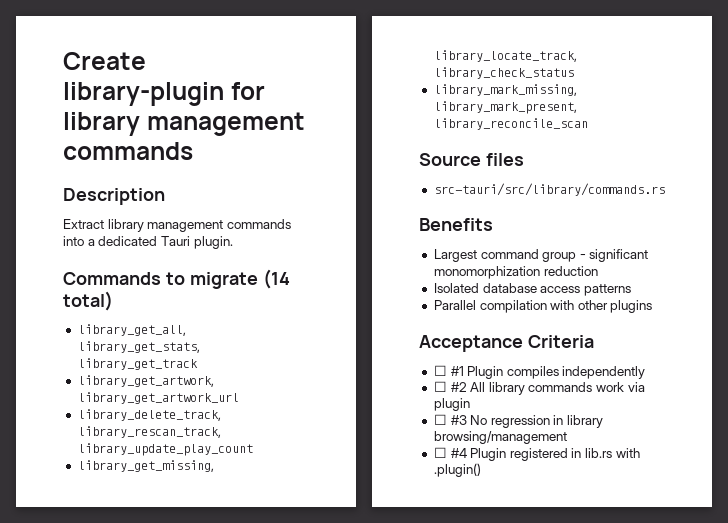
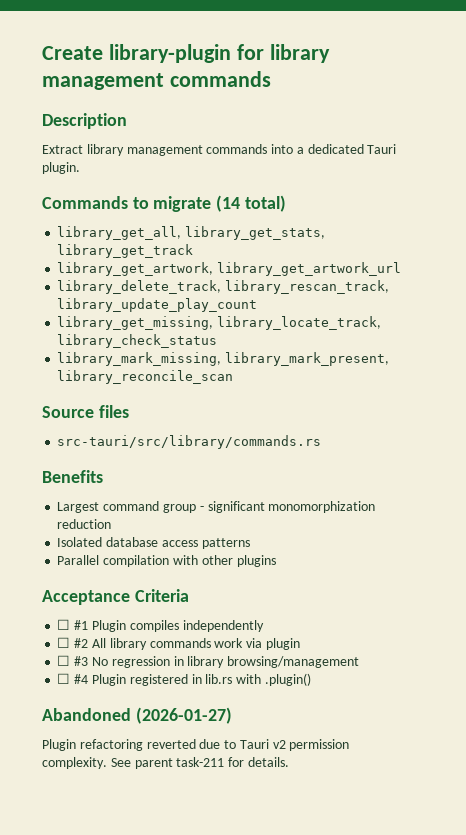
+ Abandoned (2026-01-27)
+ Plugin refactoring reverted due to Tauri v2 permission complexity. See parent task-211 for details.

